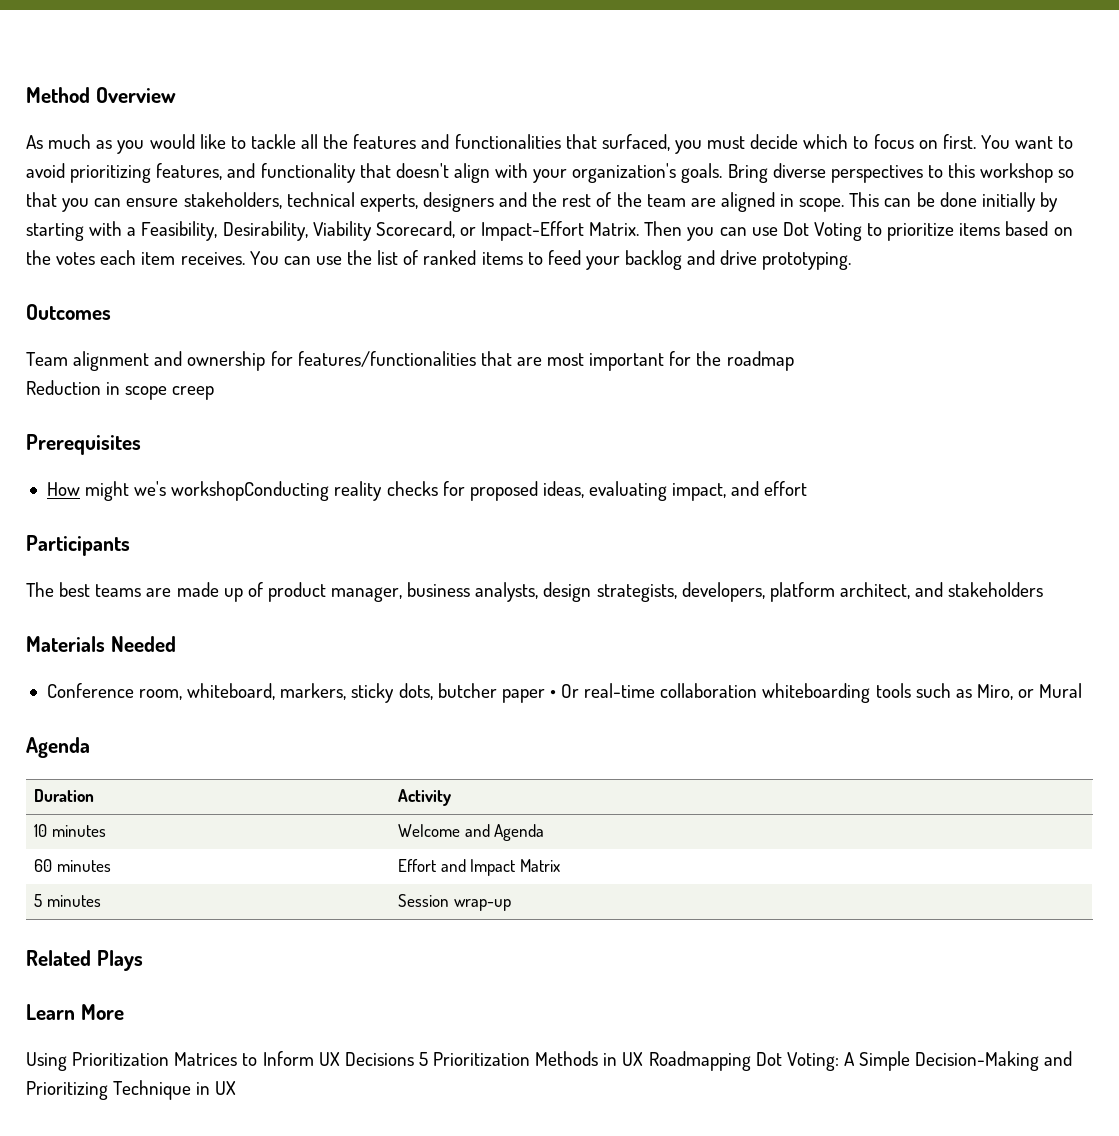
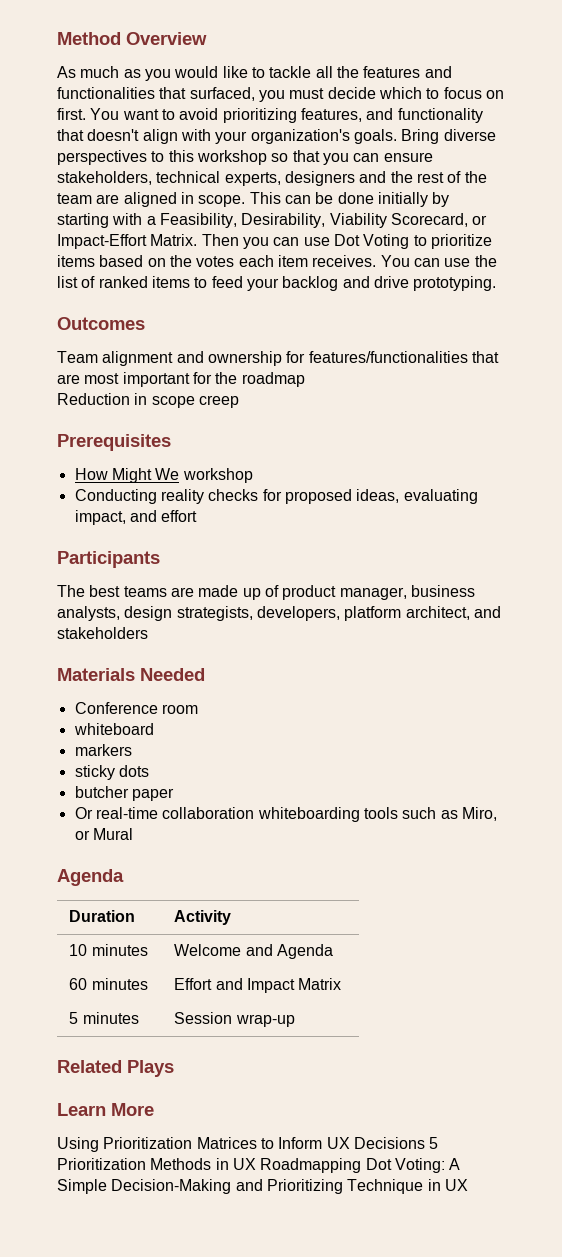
- How might we's workshopConducting reality checks for proposed ideas, evaluating impact, and effort
+ How Might We workshop
+ Conducting reality checks for proposed ideas, evaluating impact, and effort
- Conference room, whiteboard, markers, sticky dots, butcher paper • Or real-time collaboration whiteboarding tools such as Miro, or Mural
+ Conference room
+ whiteboard
+ markers
+ sticky dots
+ butcher paper
+ Or real-time collaboration whiteboarding tools such as Miro, or Mural

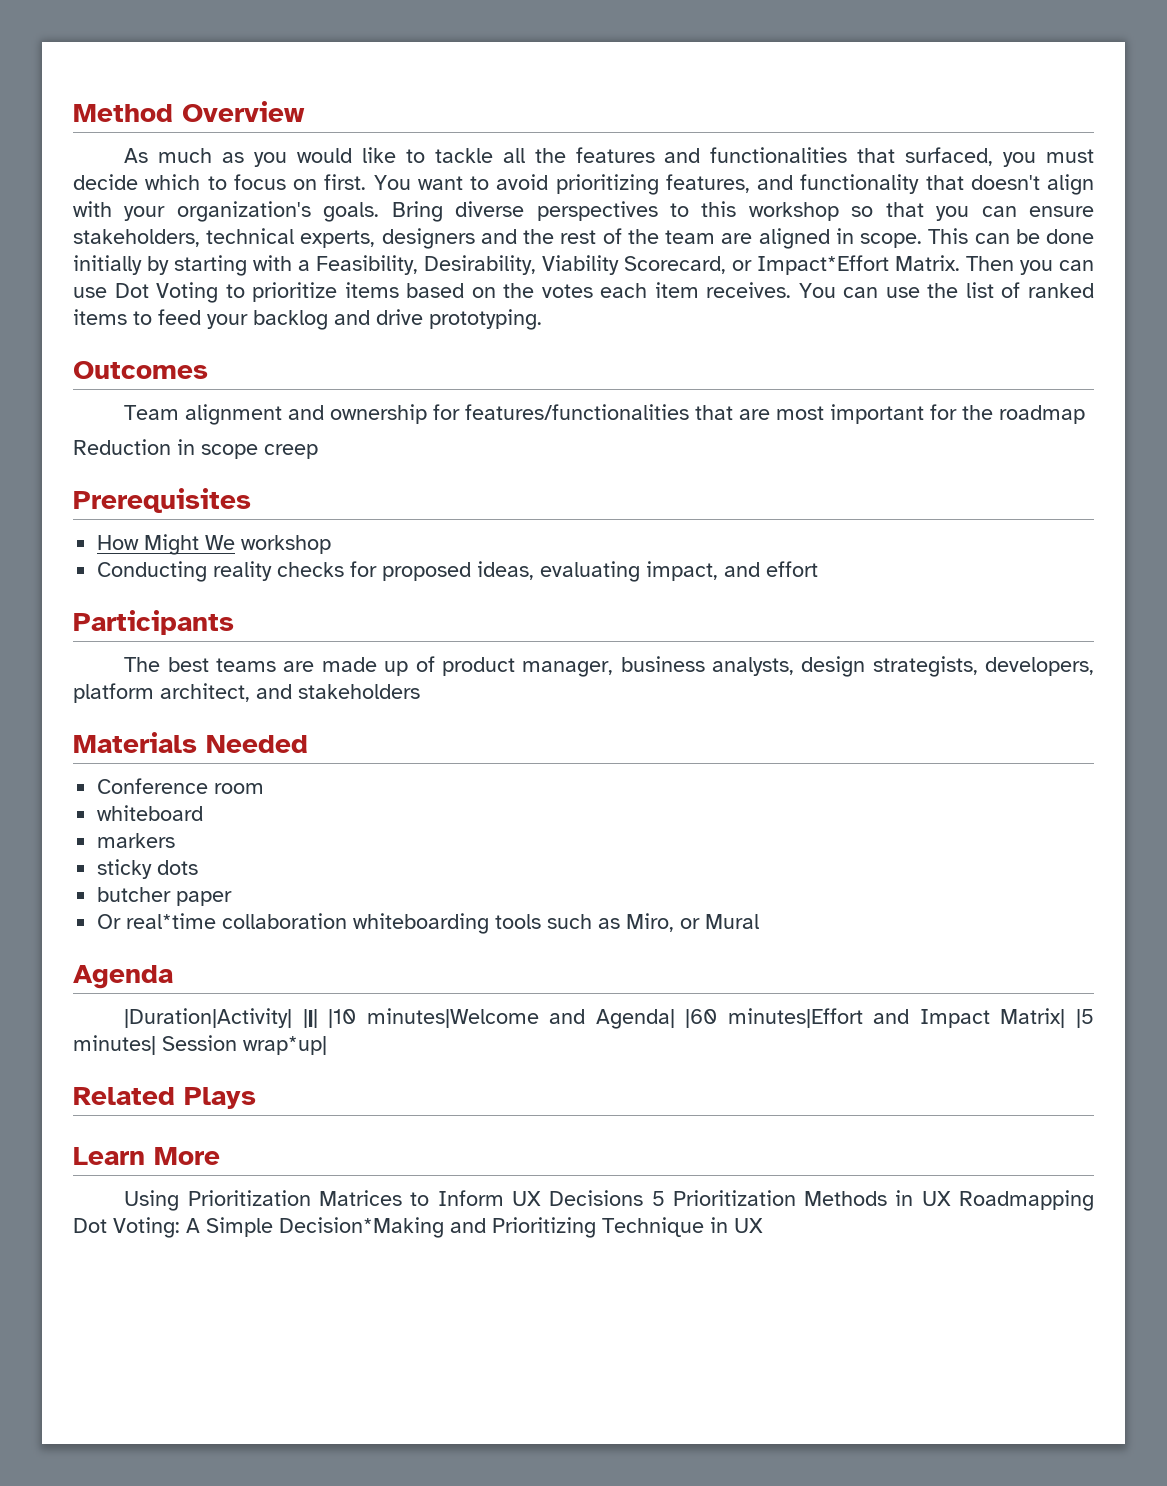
- This can be done initially by starting with a Feasibility, Desirability, Viability Scorecard, or Impact-Effort Matrix.
+ This can be done initially by starting with a Feasibility, Desirability, Viability Scorecard, or Impact*Effort Matrix.
- Or real-time collaboration whiteboarding tools such as Miro, or Mural
+ Or real*time collaboration whiteboarding tools such as Miro, or Mural
- Duration | Activity
- 10 minutes | Welcome and Agenda
- 60 minutes | Effort and Impact Matrix
- 5 minutes | Session wrap-up
+ |Duration|Activity| ||| |10 minutes|Welcome and Agenda| |60 minutes|Effort and Impact Matrix| |5 minutes| Session wrap*up|
- Using Prioritization Matrices to Inform UX Decisions 5 Prioritization Methods in UX Roadmapping Dot Voting: A Simple Decision-Making and Prioritizing Technique in UX
+ Using Prioritization Matrices to Inform UX Decisions 5 Prioritization Methods in UX Roadmapping Dot Voting: A Simple Decision*Making and Prioritizing Technique in UX

